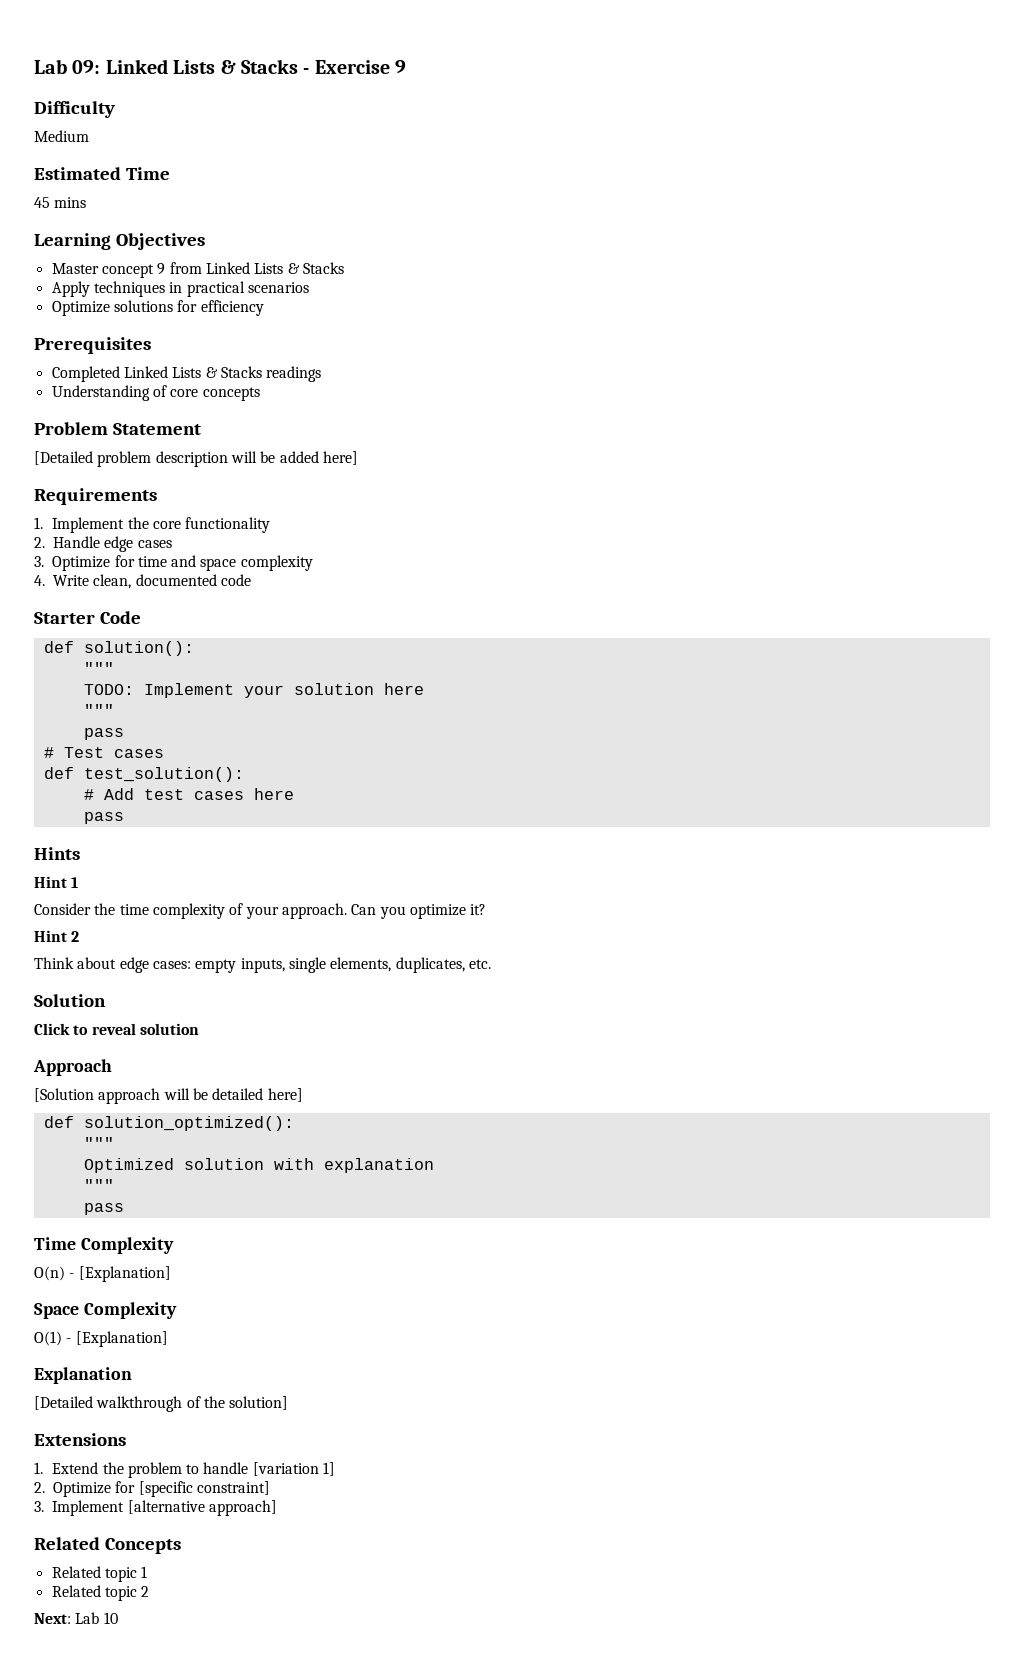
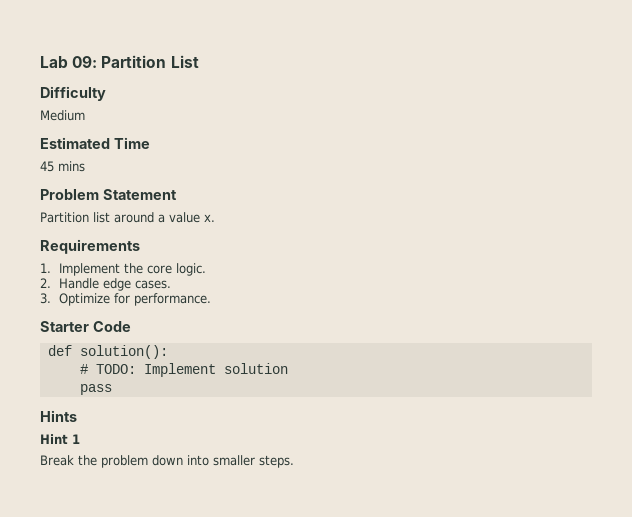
- Lab 09: Linked Lists & Stacks - Exercise 9
+ Lab 09: Partition List
- Learning Objectives
- Master concept 9 from Linked Lists & Stacks
- Apply techniques in practical scenarios
- Optimize solutions for efficiency
- Prerequisites
- Completed Linked Lists & Stacks readings
- Understanding of core concepts
  Problem Statement
- [Detailed problem description will be added here]
+ Partition list around a value x.
- 1. Implement the core functionality
+ 1. Implement the core logic.
- 2. Handle edge cases
+ 2. Handle edge cases.
- 3. Optimize for time and space complexity
- 4. Write clean, documented code
+ 3. Optimize for performance.
  def solution():
- """
- TODO: Implement your solution here
- """
- pass
- # Test cases
- def test_solution():
- # Add test cases here
+ # TODO: Implement solution
  pass
  Hints
  Hint 1
- Consider the time complexity of your approach. Can you optimize it?
- Hint 2
- Think about edge cases: empty inputs, single elements, duplicates, etc.
- Solution
- Click to reveal solution
- Approach
- [Solution approach will be detailed here]
- def solution_optimized():
- """
- Optimized solution with explanation
- """
- pass
- Time Complexity
- O(n) - [Explanation]
- Space Complexity
- O(1) - [Explanation]
- Explanation
- [Detailed walkthrough of the solution]
- Extensions
- 1. Extend the problem to handle [variation 1]
- 2. Optimize for [specific constraint]
- 3. Implement [alternative approach]
- Related Concepts
- Related topic 1
- Related topic 2
- Next: Lab 10
+ Break the problem down into smaller steps.

